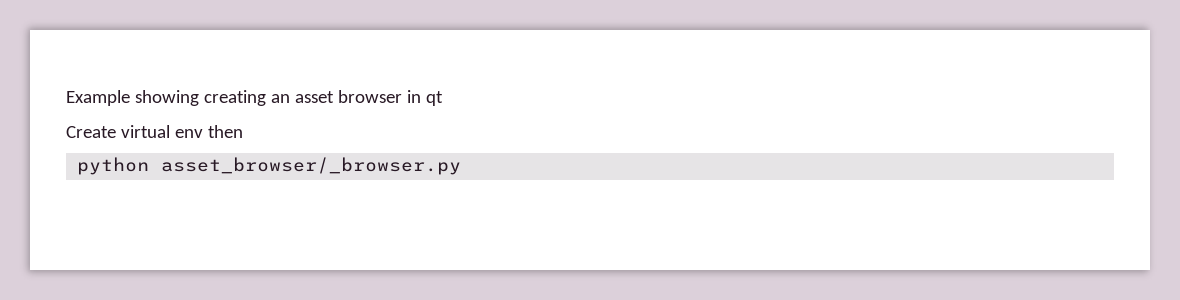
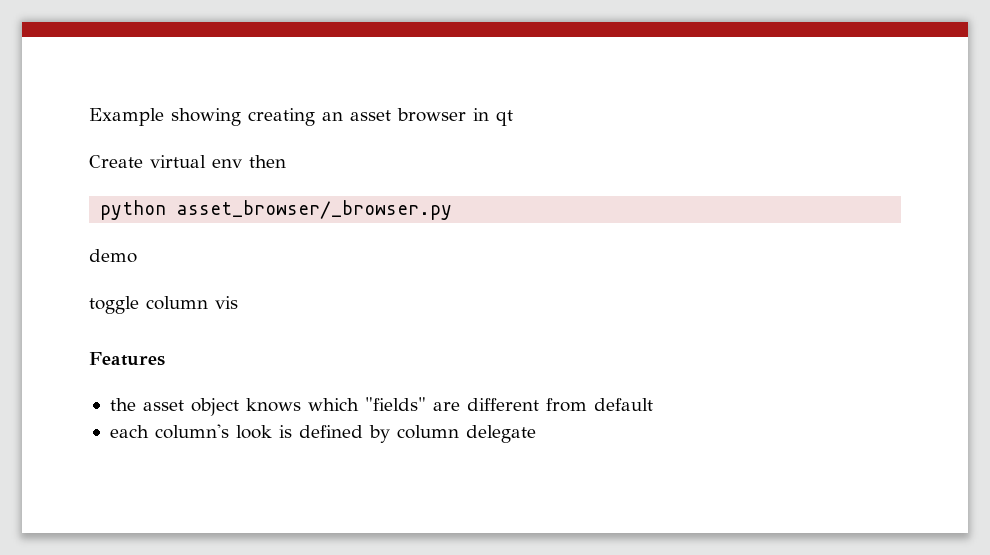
+ demo
+ toggle column vis
+ Features
+ the asset object knows which "fields" are different from default
+ each column's look is defined by column delegate

